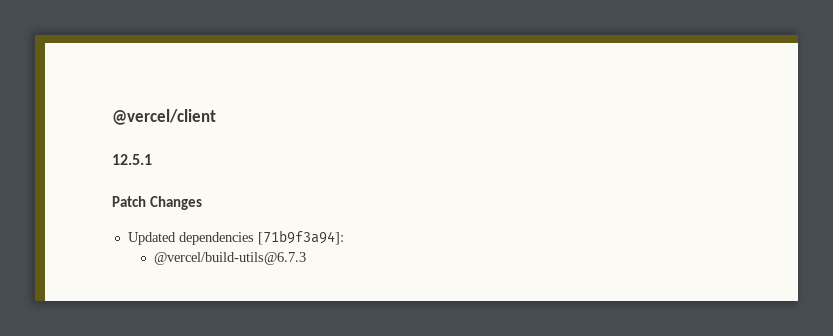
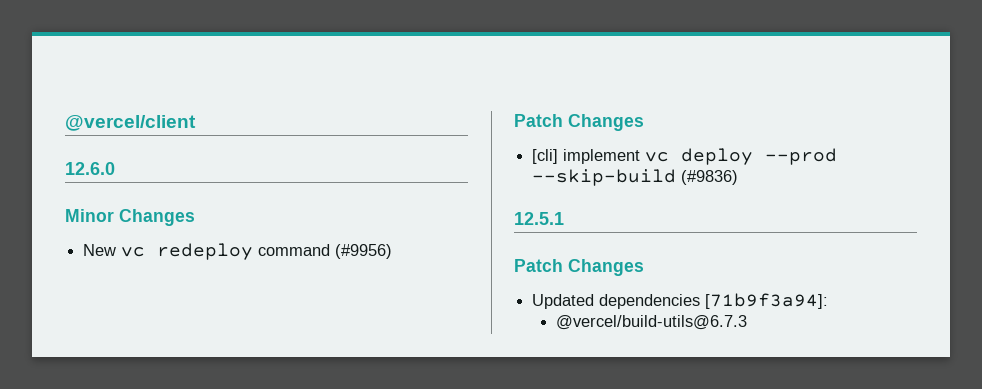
+ 12.6.0
+ Minor Changes
+ New vc redeploy command (#9956)
+ Patch Changes
+ [cli] implement vc deploy --prod --skip-build (#9836)

